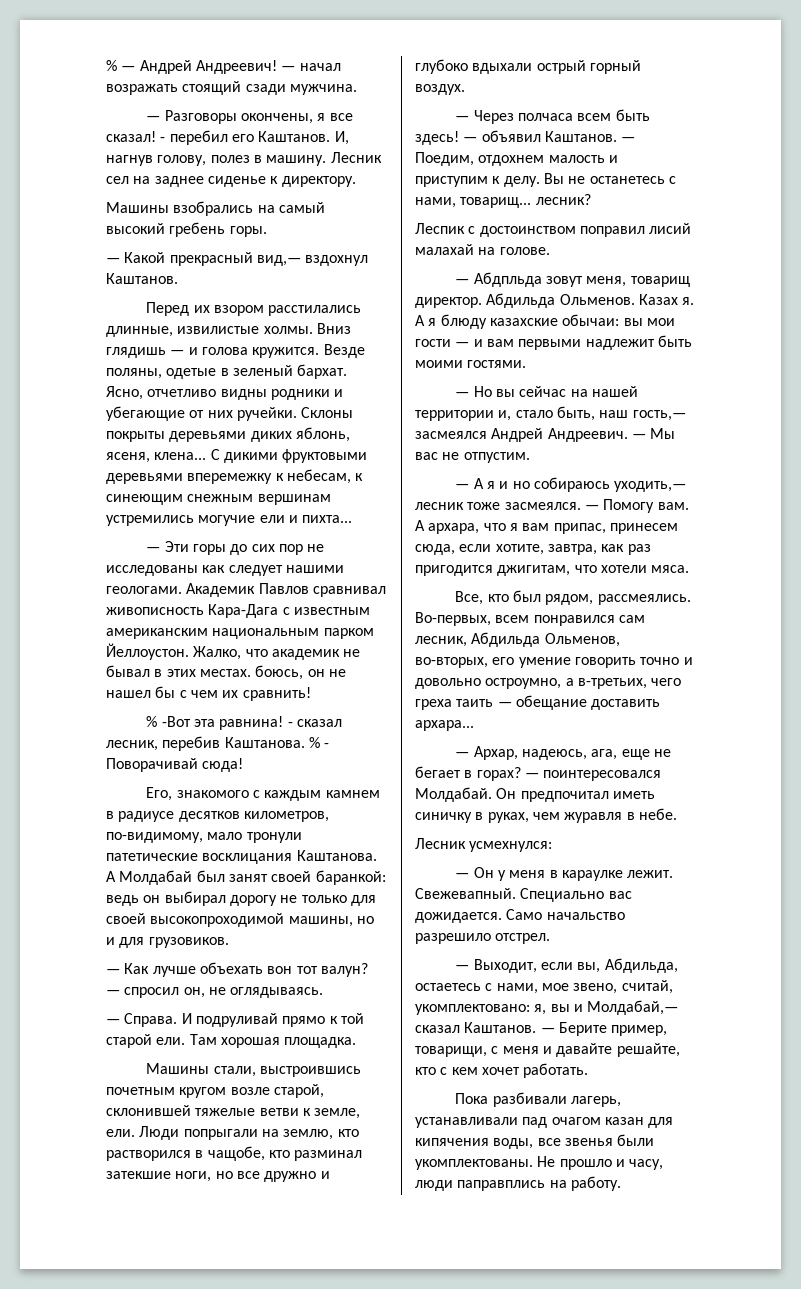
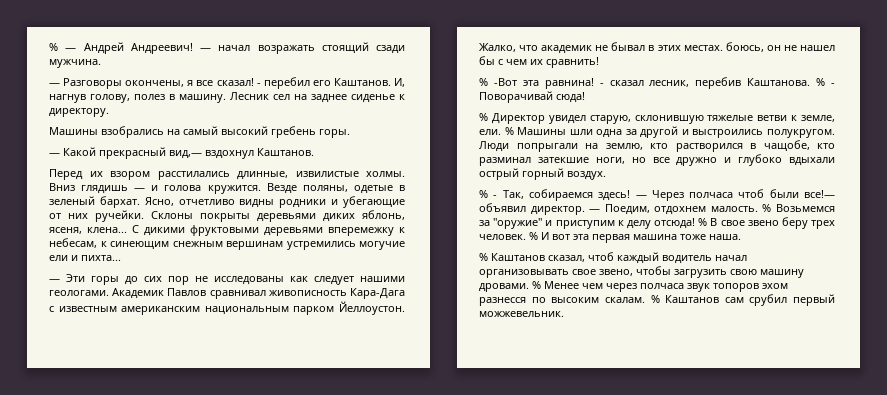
- Его, знакомого с каждым камнем в радиусе десятков километров, по-видимому, мало тронули патетические восклицания Каштанова. А Молдабай был занят своей баранкой: ведь он выбирал дорогу не только для своей высокопроходимой машины, но и для грузовиков.
- — Как лучше объехать вон тот валун? — спросил он, не оглядываясь.
- — Справа. И подруливай прямо к той старой ели. Там хорошая площадка.
- Машины стали, выстроившись почетным кругом возле старой, склонившей тяжелые ветви к земле, ели.
+ % Директор увидел старую, склонившую тяжелые ветви к земле, ели.
+ % Машины шли одна за другой и выстроились полукругом.
- — Через полчаса всем быть здесь! — объявил Каштанов. — Поедим, отдохнем малость и приступим к делу. Вы не останетесь с нами, товарищ... лесник?
- Леспик с достоинством поправил лисий малахай на голове.
- — Абдпльда зовут меня, товарищ директор. Абдильда Ольменов. Казах я. А я блюду казахские обычаи: вы мои гости — и вам первыми надлежит быть моими гостями.
- — Но вы сейчас на нашей территории и, стало быть, наш гость,— засмеялся Андрей Андреевич. — Мы вас не отпустим.
- — А я и но собираюсь уходить,— лесник тоже засмеялся. — Помогу вам. А архара, что я вам припас, принесем сюда, если хотите, завтра, как раз пригодится джигитам, что хотели мяса.
- Все, кто был рядом, рассмеялись. Во-первых, всем понравился сам лесник, Абдильда Ольменов, во-вторых, его умение говорить точно и довольно остроумно, а в-третьих, чего греха таить — обещание доставить архара...
- — Архар, надеюсь, ага, еще не бегает в горах? — поинтересовался Молдабай. Он предпочитал иметь синичку в руках, чем журавля в небе.
- Лесник усмехнулся:
- — Он у меня в караулке лежит. Свежевапный. Специально вас дожидается. Само начальство разрешило отстрел.
- — Выходит, если вы, Абдильда, остаетесь с нами, мое звено, считай, укомплектовано: я, вы и Молдабай,— сказал Каштанов. — Берите пример, товарищи, с меня и давайте решайте, кто с кем хочет работать.
- Пока разбивали лагерь, устанавливали пад очагом казан для кипячения воды, все звенья были укомплектованы. Не прошло и часу, люди паправплись на работу.
+ % - Так, собираемся здесь! — Через полчаса чтоб были все!— объявил директор. — Поедим, отдохнем малость. % Возьмемся за "оружие" и приступим к делу отсюда! % В свое звено беру трех человек. % И вот эта первая машина тоже наша.
+ % Каштанов сказал, чтоб каждый водитель начал организовывать свое звено, чтобы загрузить свою машину дровами. % Менее чем через полчаса звук топоров эхом разнесся по высоким скалам. % Каштанов сам срубил первый можжевельник.

